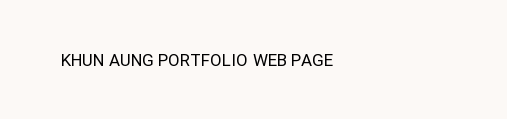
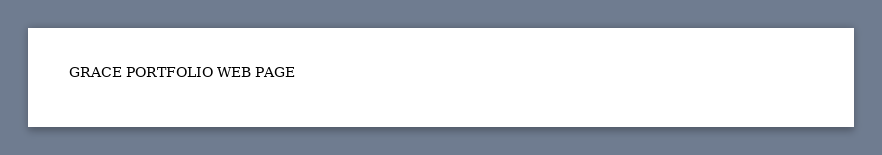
- KHUN AUNG PORTFOLIO WEB PAGE
+ GRACE PORTFOLIO WEB PAGE

